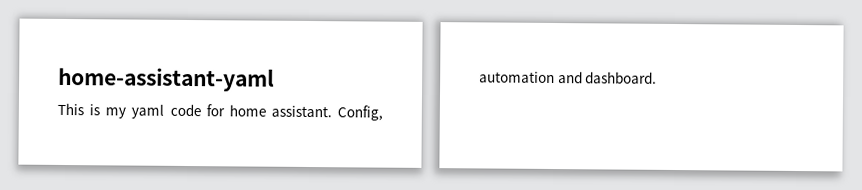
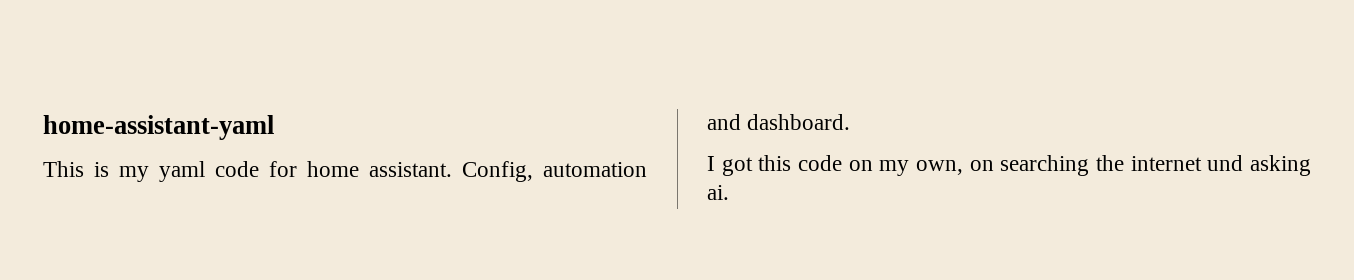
+ I got this code on my own, on searching the internet und asking ai.

